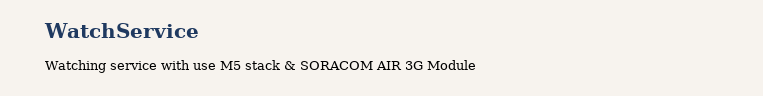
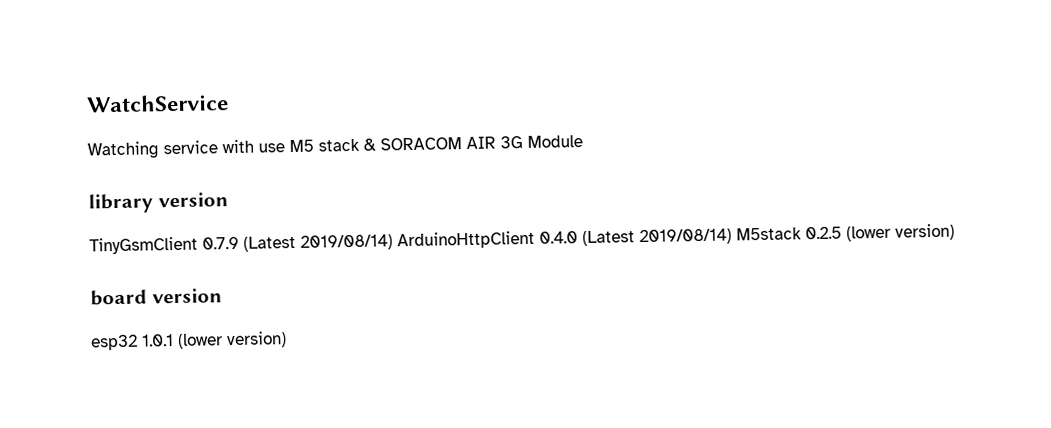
+ library version
+ TinyGsmClient 0.7.9 (Latest 2019/08/14) ArduinoHttpClient 0.4.0 (Latest 2019/08/14) M5stack 0.2.5 (lower version)
+ board version
+ esp32 1.0.1 (lower version)

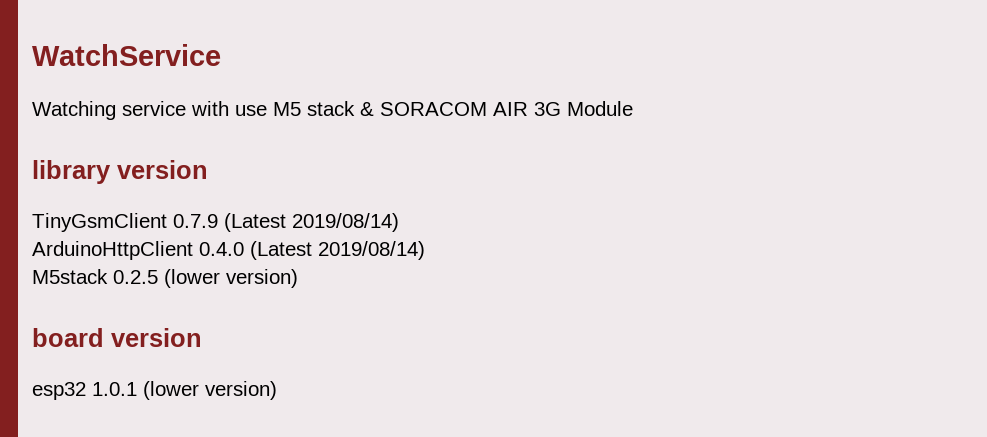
- TinyGsmClient 0.7.9 (Latest 2019/08/14) ArduinoHttpClient 0.4.0 (Latest 2019/08/14) M5stack 0.2.5 (lower version)
+ TinyGsmClient 0.7.9 (Latest 2019/08/14)
+ ArduinoHttpClient 0.4.0 (Latest 2019/08/14)
+ M5stack 0.2.5 (lower version)

